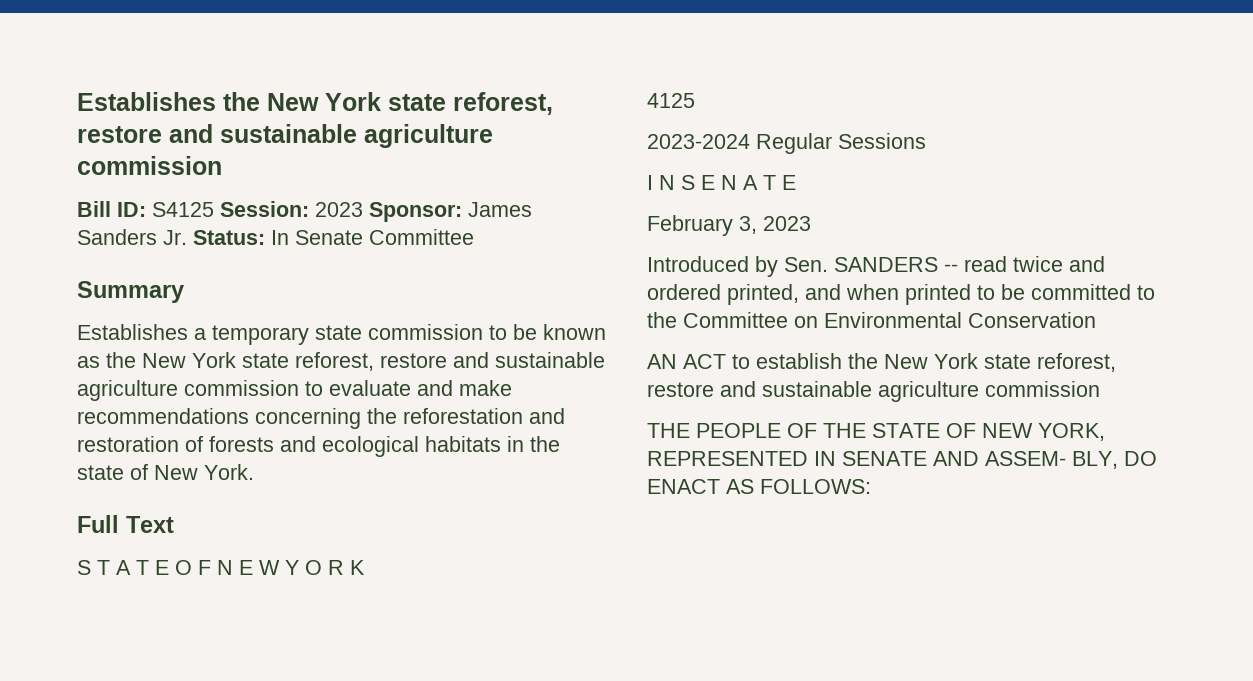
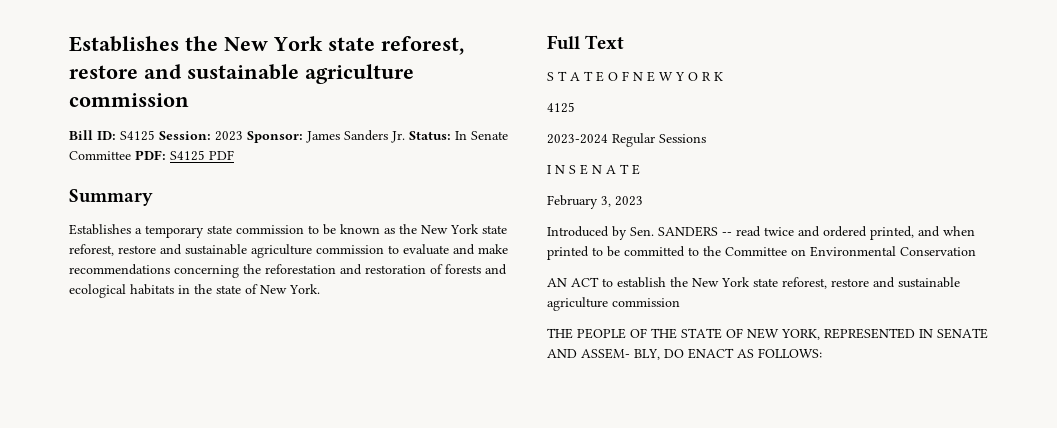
- Bill ID: S4125 Session: 2023 Sponsor: James Sanders Jr. Status: In Senate Committee
+ Bill ID: S4125 Session: 2023 Sponsor: James Sanders Jr. Status: In Senate Committee PDF: S4125 PDF

